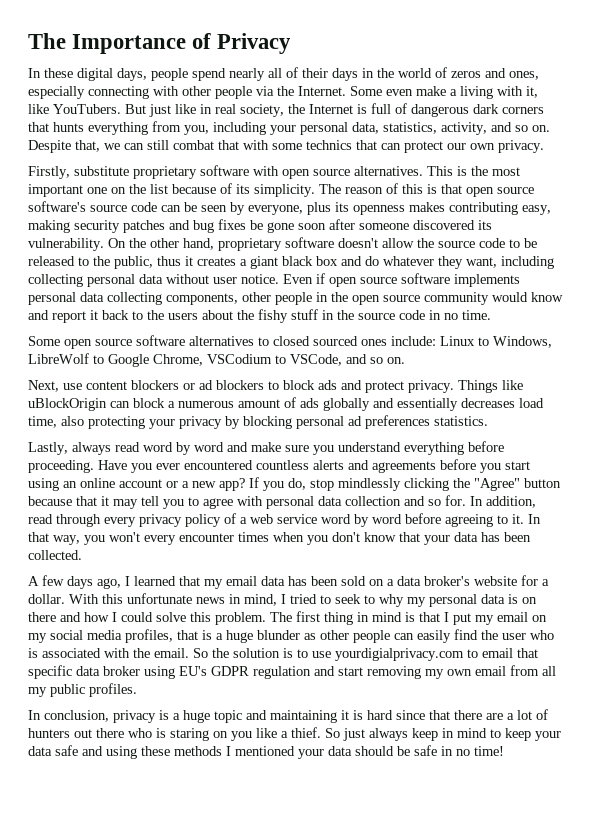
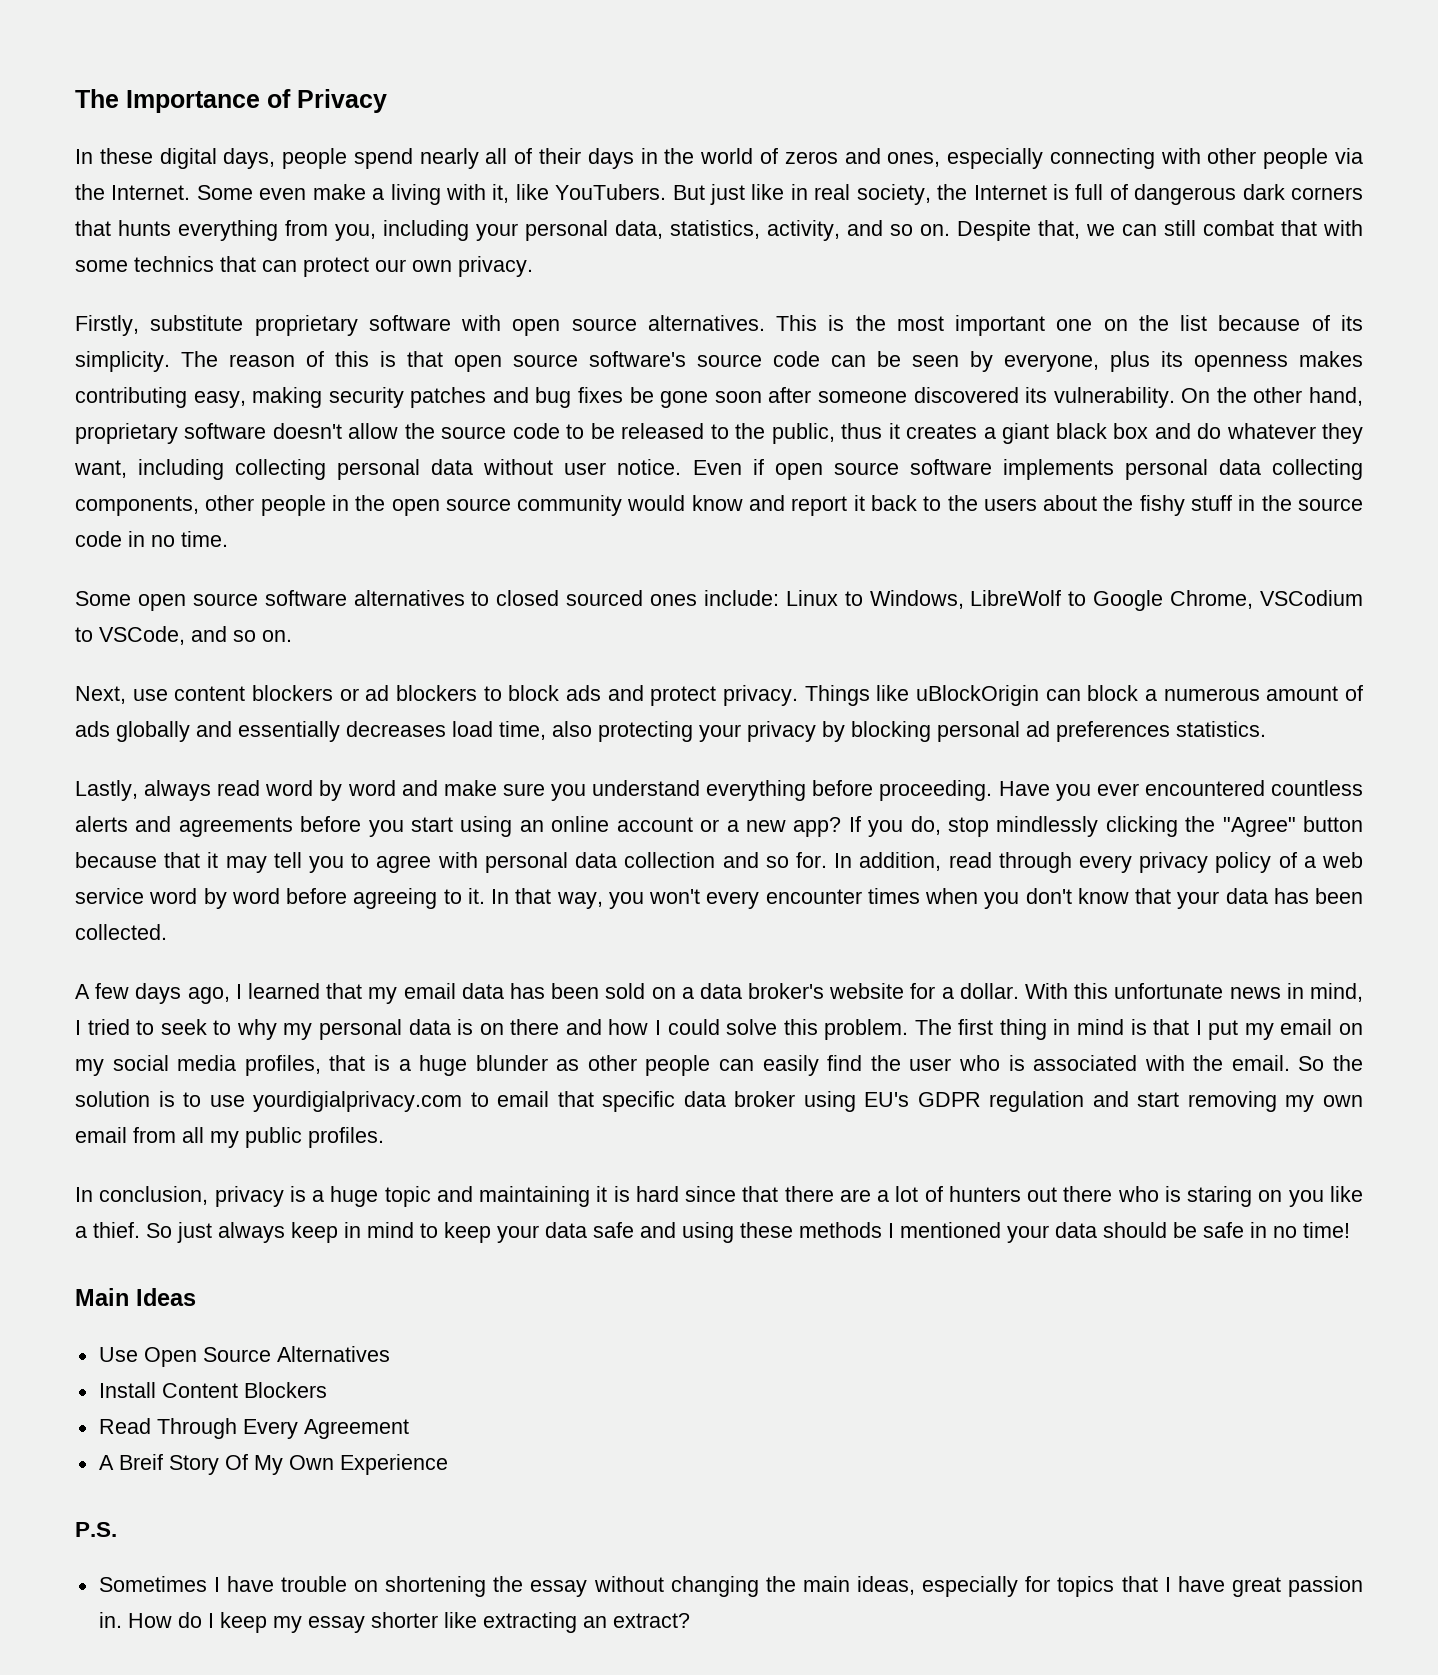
+ Main Ideas
+ Use Open Source Alternatives
+ Install Content Blockers
+ Read Through Every Agreement
+ A Breif Story Of My Own Experience
+ P.S.
+ Sometimes I have trouble on shortening the essay without changing the main ideas, especially for topics that I have great passion in. How do I keep my essay shorter like extracting an extract?

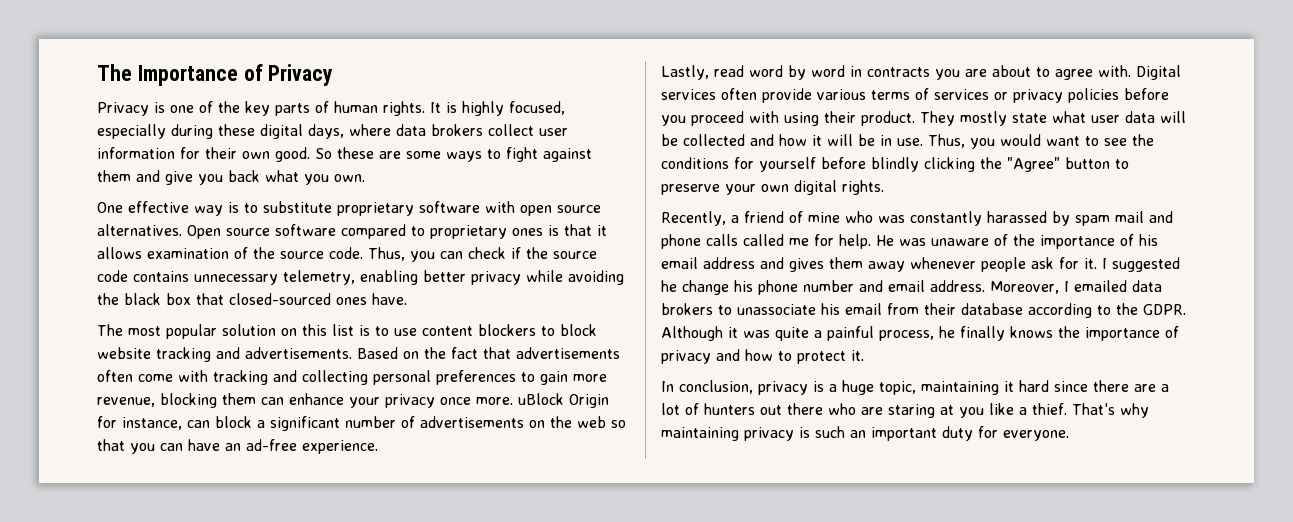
- In these digital days, people spend nearly all of their days in the world of zeros and ones, especially connecting with other people via the Internet. Some even make a living with it, like YouTubers. But just like in real society, the Internet is full of dangerous dark corners that hunts everything from you, including your personal data, statistics, activity, and so on. Despite that, we can still combat that with some technics that can protect our own privacy.
- Firstly, substitute proprietary software with open source alternatives.
+ Privacy is one of the key parts of human rights. It is highly focused, especially during these digital days, where data brokers collect user information for their own good. So these are some ways to fight against them and give you back what you own.
+ One effective way is to substitute proprietary software with open source alternatives.
- This is the most important one on the list because of its simplicity. The reason of this is that open source software's source code can be seen by everyone, plus its openness makes contributing easy, making security patches and bug fixes be gone soon after someone discovered its vulnerability. On the other hand, proprietary software doesn't allow the source code to be released to the public, thus it creates a giant black box and do whatever they want, including collecting personal data without user notice. Even if open source software implements personal data collecting components, other people in the open source community would know and report it back to the users about the fishy stuff in the source code in no time.
- Some open source software alternatives to closed sourced ones include: Linux to Windows, LibreWolf to Google Chrome, VSCodium to VSCode, and so on.
- Next, use content blockers or ad blockers to block ads and protect privacy. Things like uBlockOrigin can block a numerous amount of ads globally and essentially decreases load time, also protecting your privacy by blocking personal ad preferences statistics.
+ Open source software compared to proprietary ones is that it allows examination of the source code. Thus, you can check if the source code contains unnecessary telemetry, enabling better privacy while avoiding the black box that closed-sourced ones have.
+ The most popular solution on this list is to use content blockers to block website tracking and advertisements. Based on the fact that advertisements often come with tracking and collecting personal preferences to gain more revenue, blocking them can enhance your privacy once more. uBlock Origin for instance, can block a significant number of advertisements on the web so that you can have an ad-free experience.
- Lastly, always read word by word and make sure you understand everything before proceeding. Have you ever encountered countless alerts and agreements before you start using an online account or a new app? If you do, stop mindlessly clicking the "Agree" button because that it may tell you to agree with personal data collection and so for. In addition, read through every privacy policy of a web service word by word before agreeing to it. In that way, you won't every encounter times when you don't know that your data has been collected.
- A few days ago, I learned that my email data has been sold on a data broker's website for a dollar. With this unfortunate news in mind, I tried to seek to why my personal data is on there and how I could solve this problem. The first thing in mind is that I put my email on my social media profiles, that is a huge blunder as other people can easily find the user who is associated with the email. So the solution is to use yourdigialprivacy.com to email that specific data broker using EU's GDPR regulation and start removing my own email from all my public profiles.
+ Lastly, read word by word in contracts you are about to agree with. Digital services often provide various terms of services or privacy policies before you proceed with using their product. They mostly state what user data will be collected and how it will be in use. Thus, you would want to see the conditions for yourself before blindly clicking the "Agree" button to preserve your own digital rights.
+ Recently, a friend of mine who was constantly harassed by spam mail and phone calls called me for help. He was unaware of the importance of his email address and gives them away whenever people ask for it. I suggested he change his phone number and email address. Moreover, I emailed data brokers to unassociate his email from their database according to the GDPR. Although it was quite a painful process, he finally knows the importance of privacy and how to protect it.
- In conclusion, privacy is a huge topic and maintaining it is hard since that there are a lot of hunters out there who is staring on you like a thief.
+ In conclusion, privacy is a huge topic, maintaining it hard since there are a lot of hunters out there who are staring at you like a thief.
- So just always keep in mind to keep your data safe and using these methods I mentioned your data should be safe in no time!
- Main Ideas
- Use Open Source Alternatives
- Install Content Blockers
- Read Through Every Agreement
- A Breif Story Of My Own Experience
- P.S.
- Sometimes I have trouble on shortening the essay without changing the main ideas, especially for topics that I have great passion in. How do I keep my essay shorter like extracting an extract?
+ That's why maintaining privacy is such an important duty for everyone.

